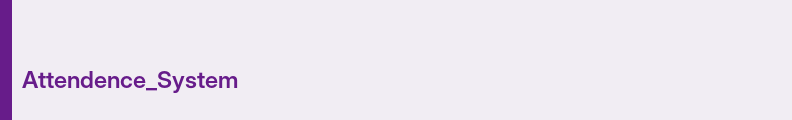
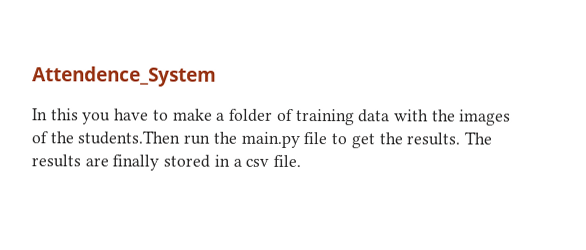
+ In this you have to make a folder of training data with the images of the students.Then run the main.py file to get the results. The results are finally stored in a csv file.

